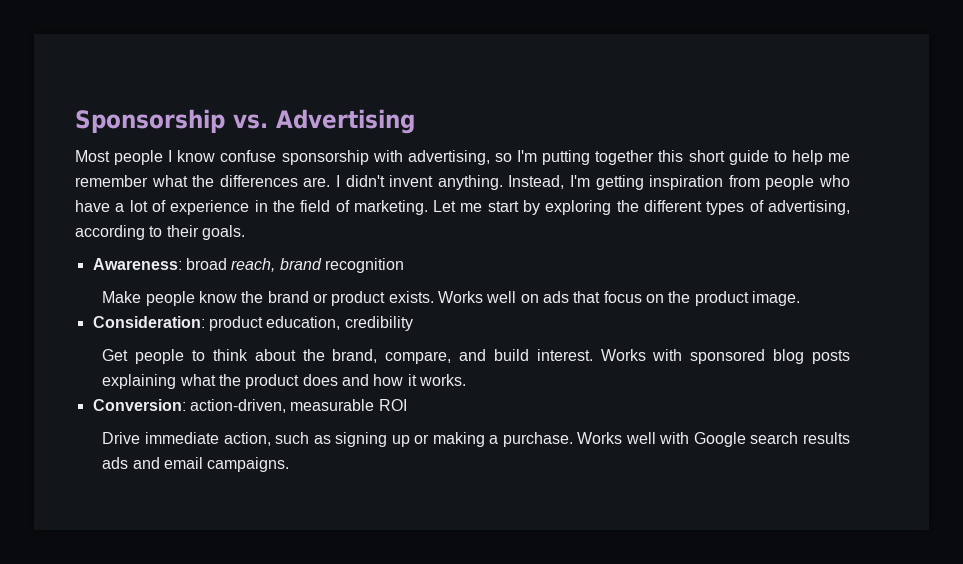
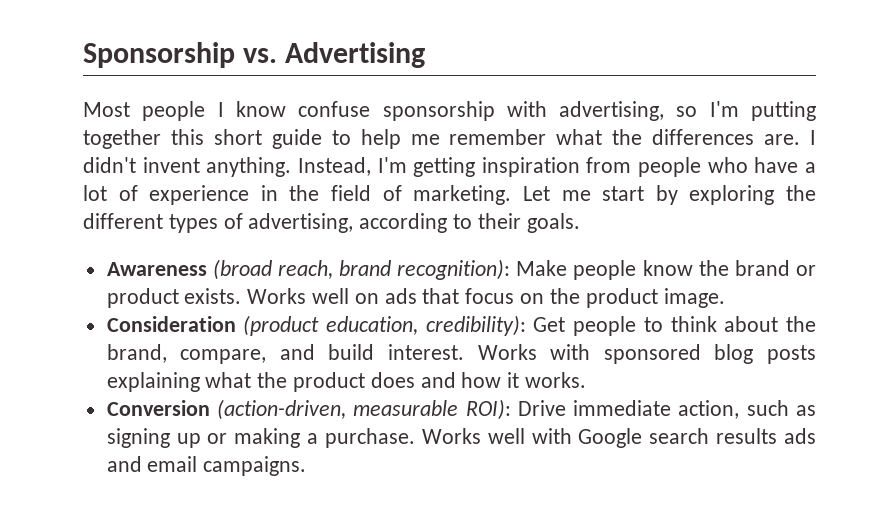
- Awareness: broad reach, brand recognition
- Make people know the brand or product exists.
+ Awareness (broad reach, brand recognition): Make people know the brand or product exists.
- Consideration: product education, credibility
- Get people to think about the brand, compare, and build interest.
+ Consideration (product education, credibility): Get people to think about the brand, compare, and build interest.
- Conversion: action-driven, measurable ROI
- Drive immediate action, such as signing up or making a purchase.
+ Conversion (action-driven, measurable ROI): Drive immediate action, such as signing up or making a purchase.

